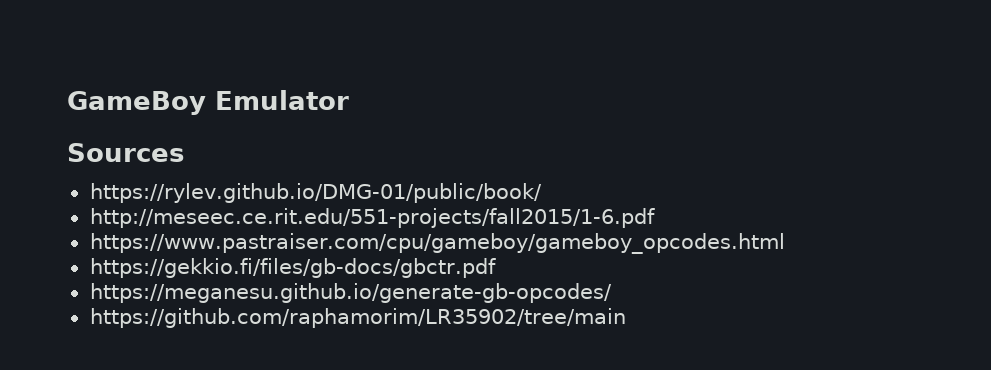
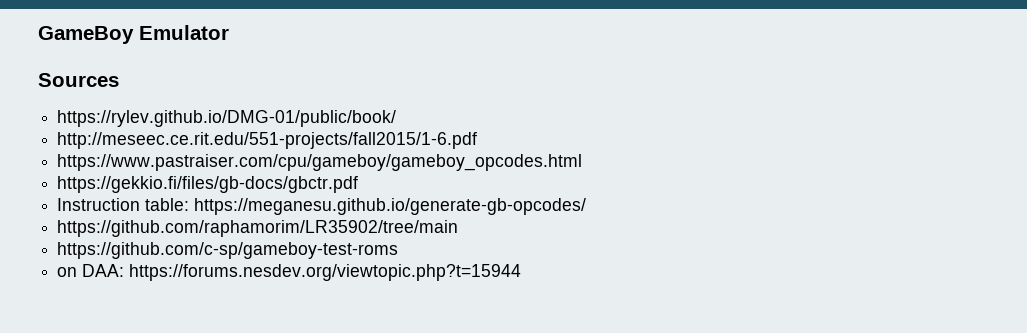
- https://meganesu.github.io/generate-gb-opcodes/
+ Instruction table: https://meganesu.github.io/generate-gb-opcodes/
+ https://github.com/c-sp/gameboy-test-roms
+ on DAA: https://forums.nesdev.org/viewtopic.php?t=15944

